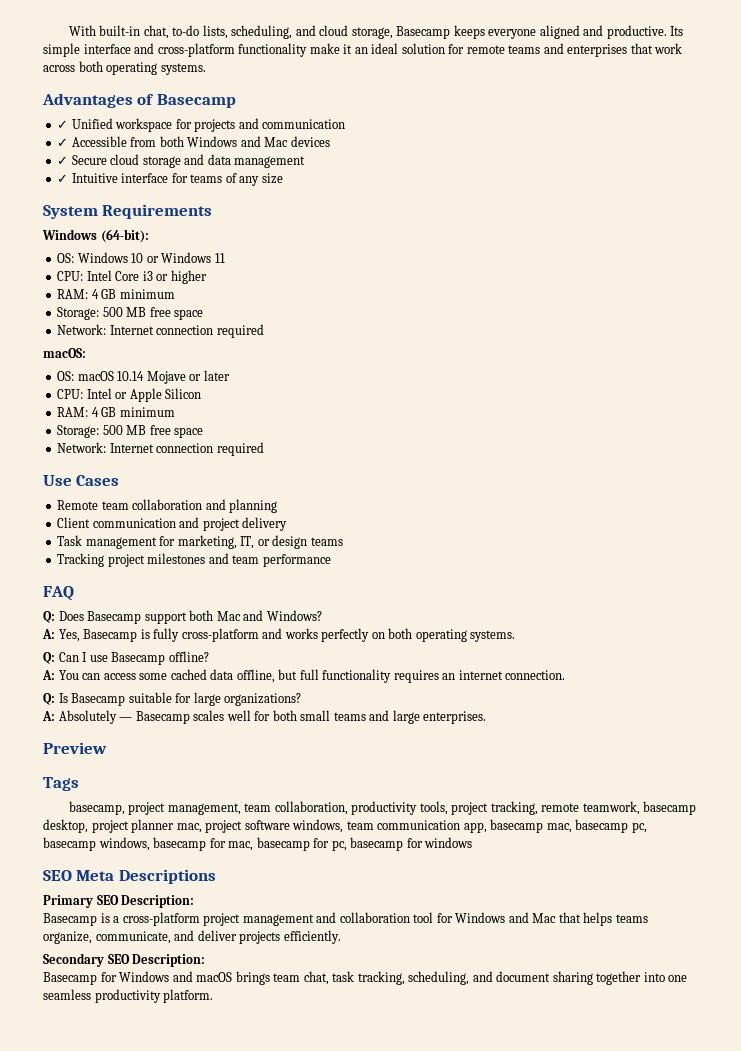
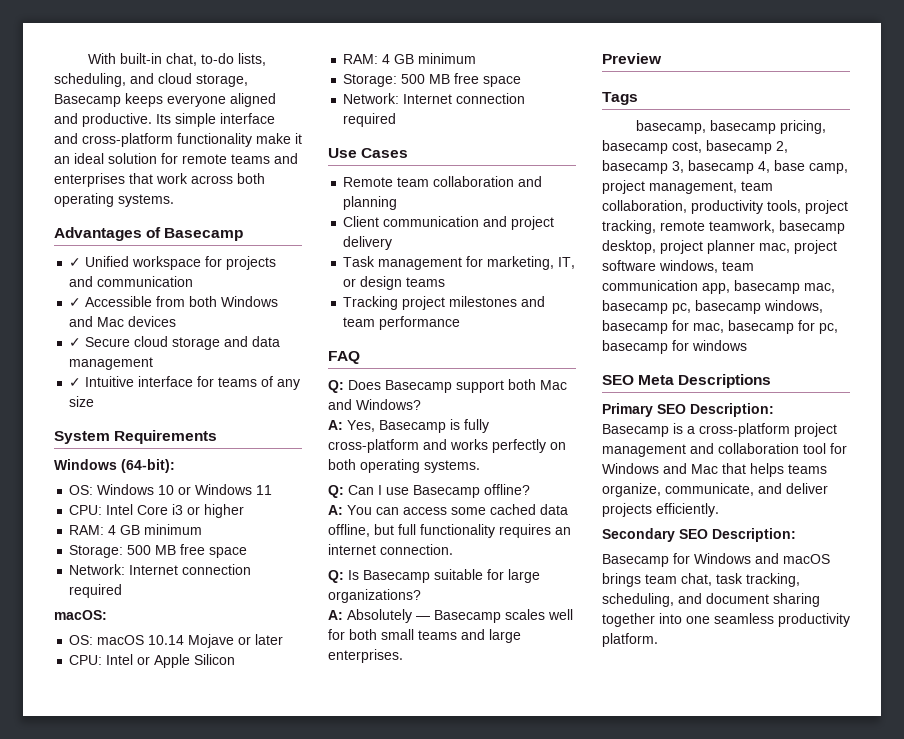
- basecamp, project management, team collaboration, productivity tools, project tracking, remote teamwork, basecamp desktop, project planner mac, project software windows, team communication app, basecamp mac, basecamp pc, basecamp windows, basecamp for mac, basecamp for pc, basecamp for windows
+ basecamp, basecamp pricing, basecamp cost, basecamp 2, basecamp 3, basecamp 4, base camp, project management, team collaboration, productivity tools, project tracking, remote teamwork, basecamp desktop, project planner mac, project software windows, team communication app, basecamp mac, basecamp pc, basecamp windows, basecamp for mac, basecamp for pc, basecamp for windows

